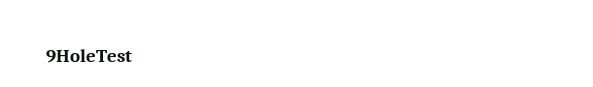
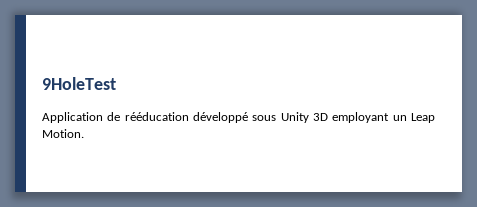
+ Application de rééducation développé sous Unity 3D employant un Leap Motion.

